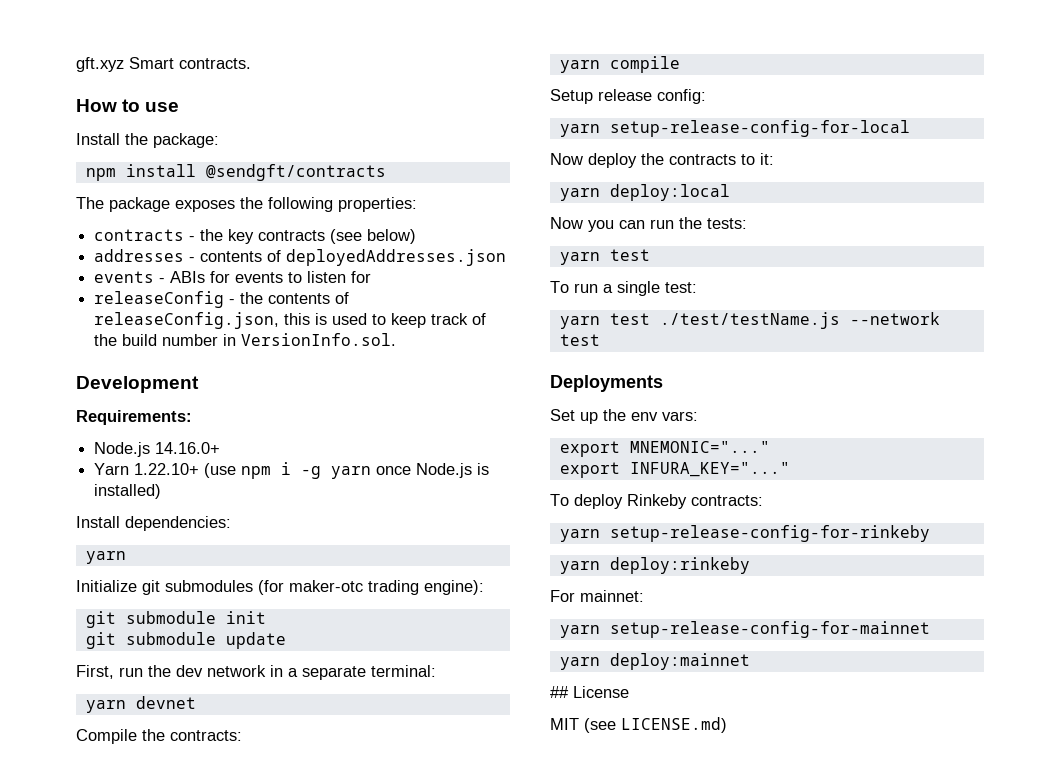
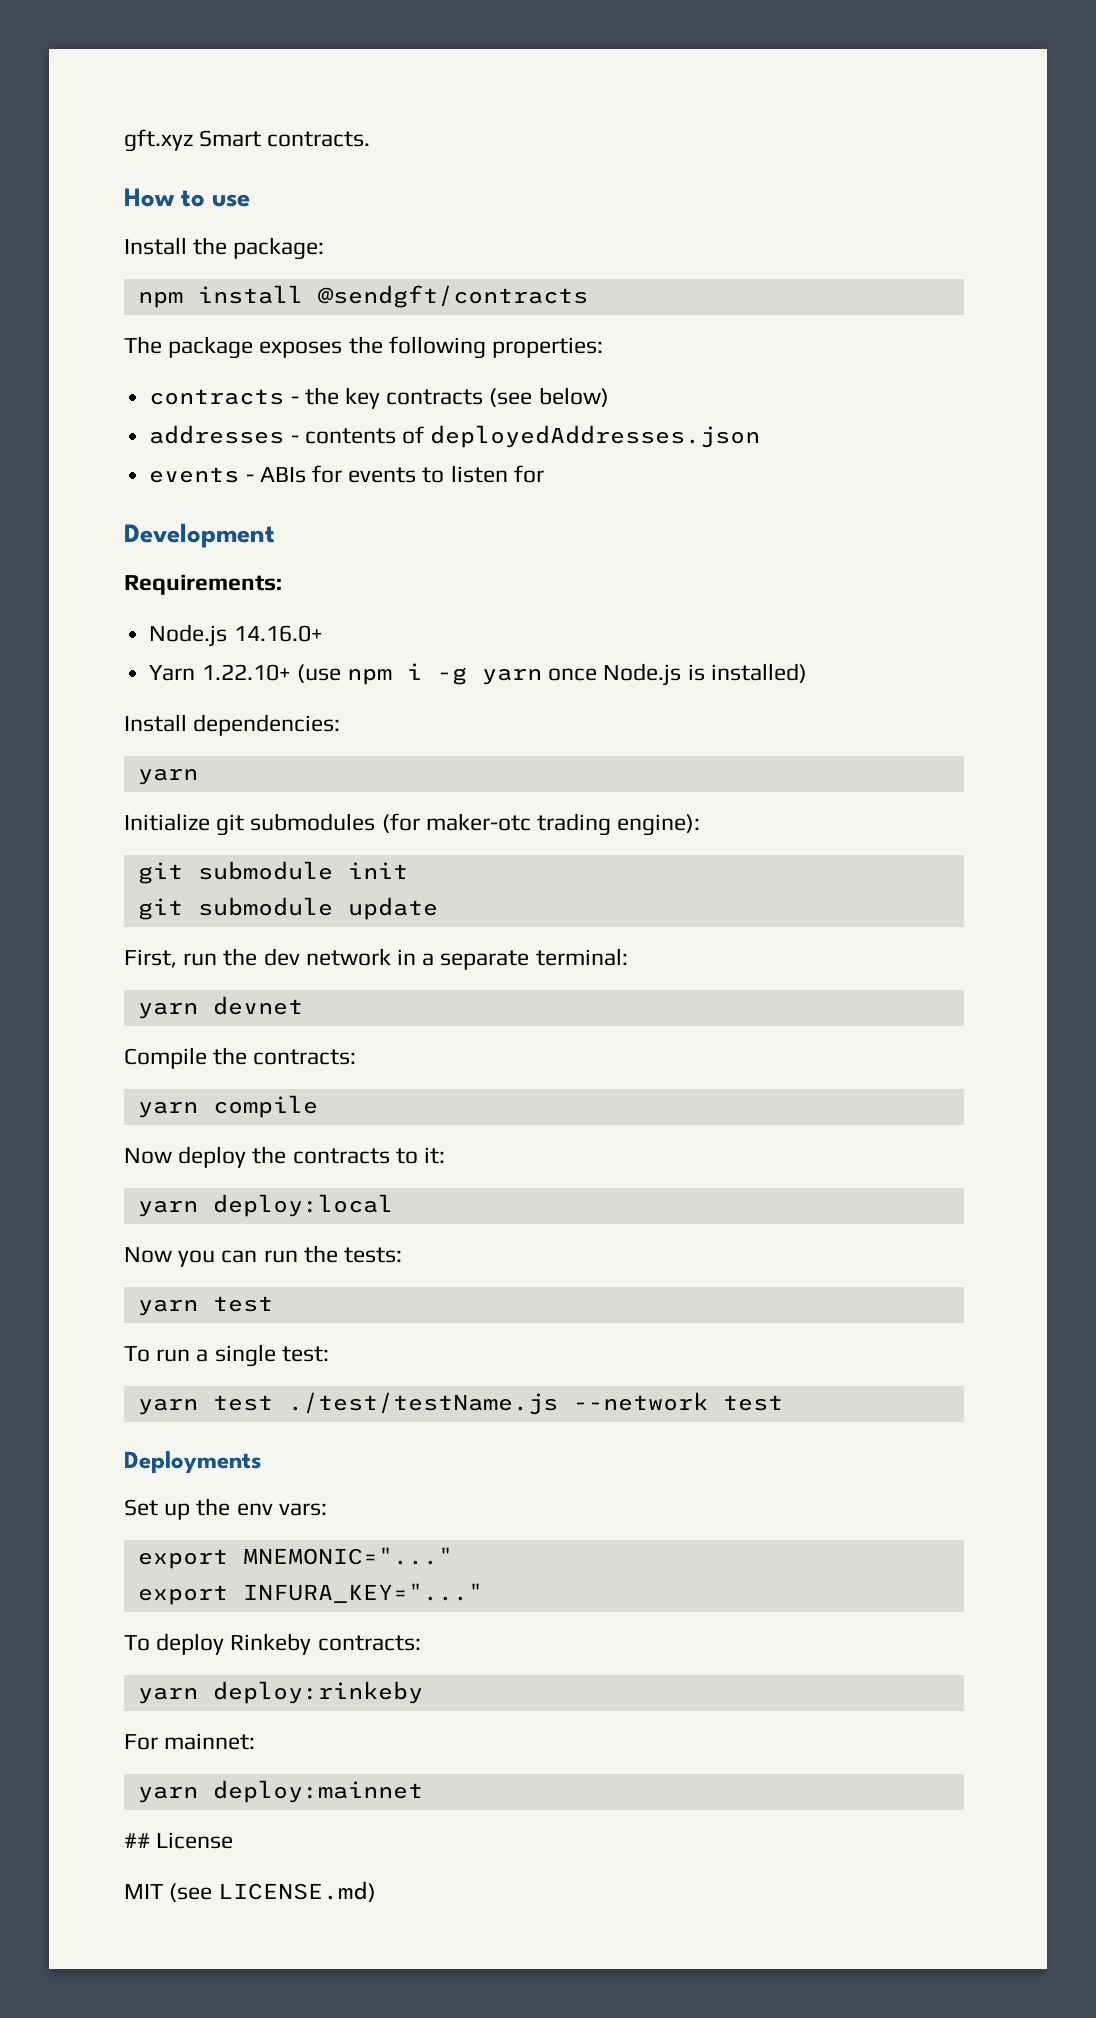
- releaseConfig - the contents of releaseConfig.json, this is used to keep track of the build number in VersionInfo.sol.
- Setup release config:
- yarn setup-release-config-for-local
- yarn setup-release-config-for-rinkeby
- yarn setup-release-config-for-mainnet

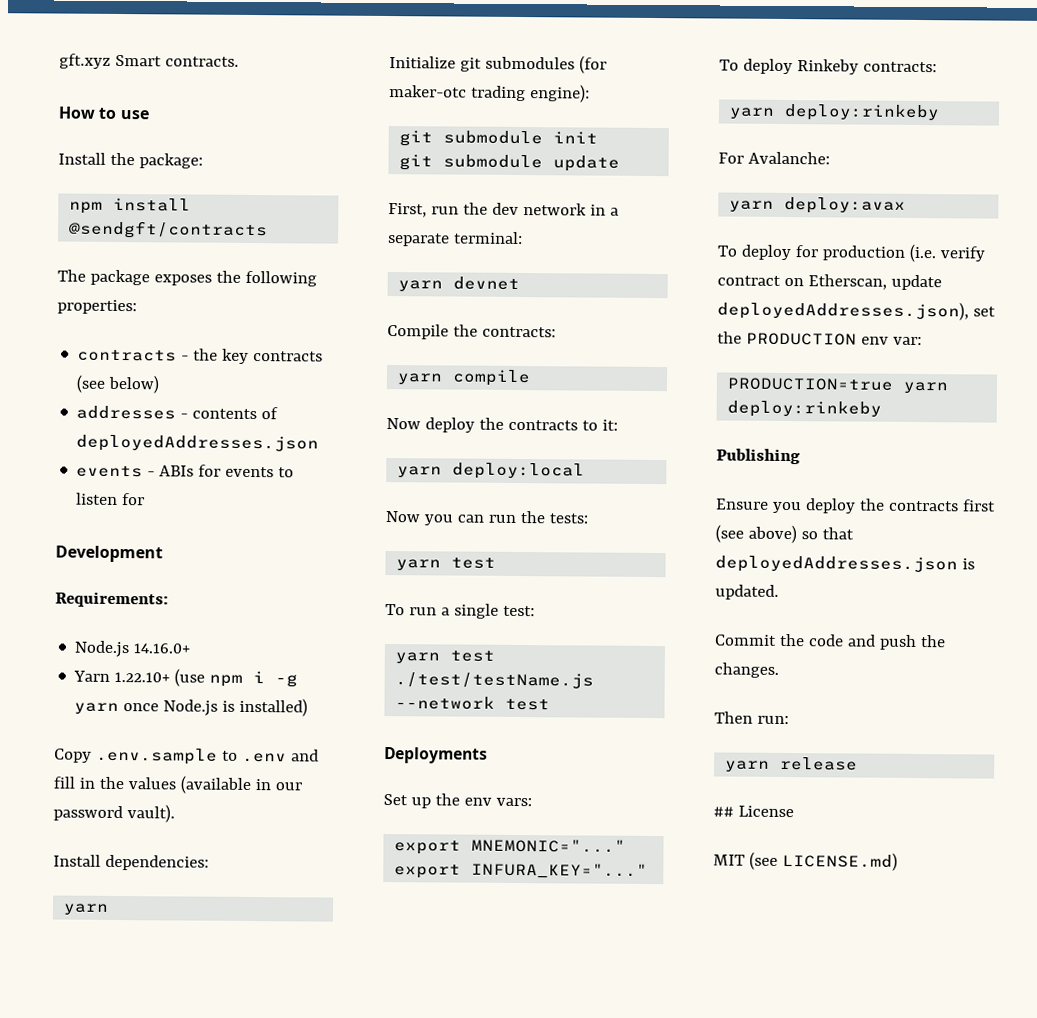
+ Copy .env.sample to .env and fill in the values (available in our password vault).
- For mainnet:
- yarn deploy:mainnet
+ For Avalanche:
+ yarn deploy:avax
+ To deploy for production (i.e. verify contract on Etherscan, update deployedAddresses.json), set the PRODUCTION env var:
+ PRODUCTION=true yarn deploy:rinkeby
+ Publishing
+ Ensure you deploy the contracts first (see above) so that deployedAddresses.json is updated.
+ Commit the code and push the changes.
+ Then run:
+ yarn release

